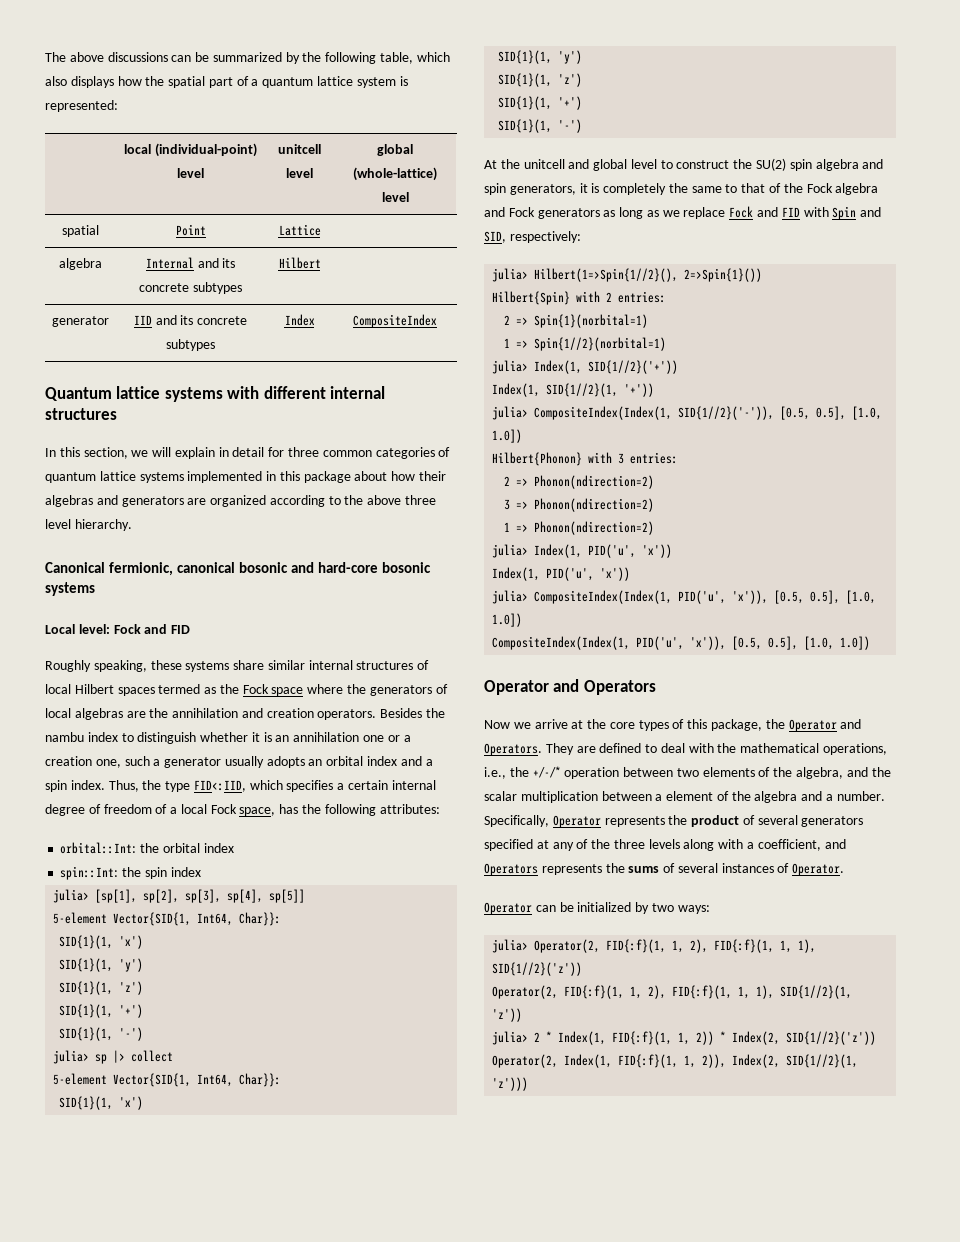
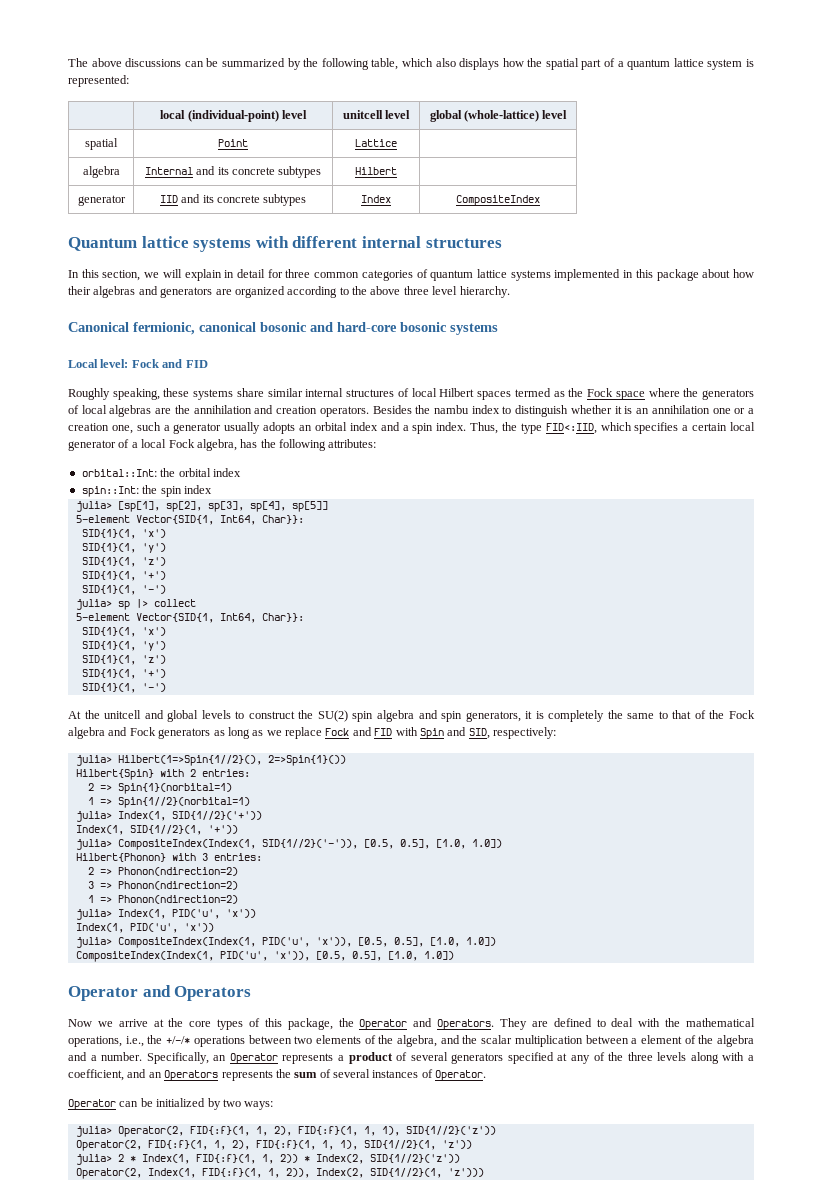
- Thus, the type FID<:IID, which specifies a certain internal degree of freedom of a local Fock space, has the following attributes:
+ Thus, the type FID<:IID, which specifies a certain local generator of a local Fock algebra, has the following attributes:
- At the unitcell and global level to construct the SU(2) spin algebra and spin generators, it is completely the same to that of the Fock algebra and Fock generators as long as we replace Fock and FID with Spin and SID, respectively:
+ At the unitcell and global levels to construct the SU(2) spin algebra and spin generators, it is completely the same to that of the Fock algebra and Fock generators as long as we replace Fock and FID with Spin and SID, respectively:
- They are defined to deal with the mathematical operations, i.e., the +/-/* operation between two elements of the algebra, and the scalar multiplication between a element of the algebra and a number.
+ They are defined to deal with the mathematical operations, i.e., the +/-/* operations between two elements of the algebra, and the scalar multiplication between a element of the algebra and a number.
- Specifically, Operator represents the product of several generators specified at any of the three levels along with a coefficient, and Operators represents the sums of several instances of Operator.
+ Specifically, an Operator represents a product of several generators specified at any of the three levels along with a coefficient, and an Operators represents the sum of several instances of Operator.

